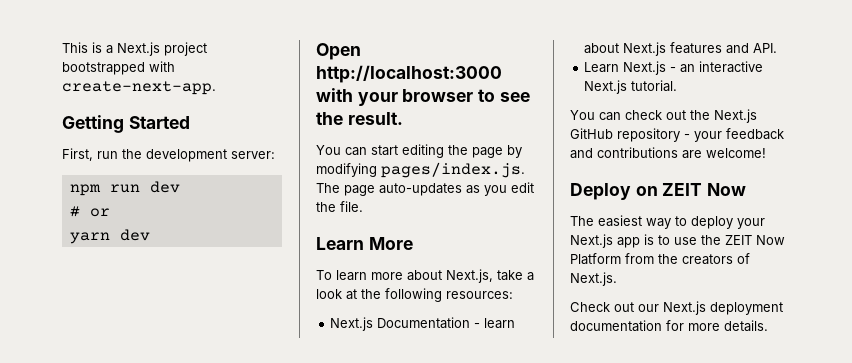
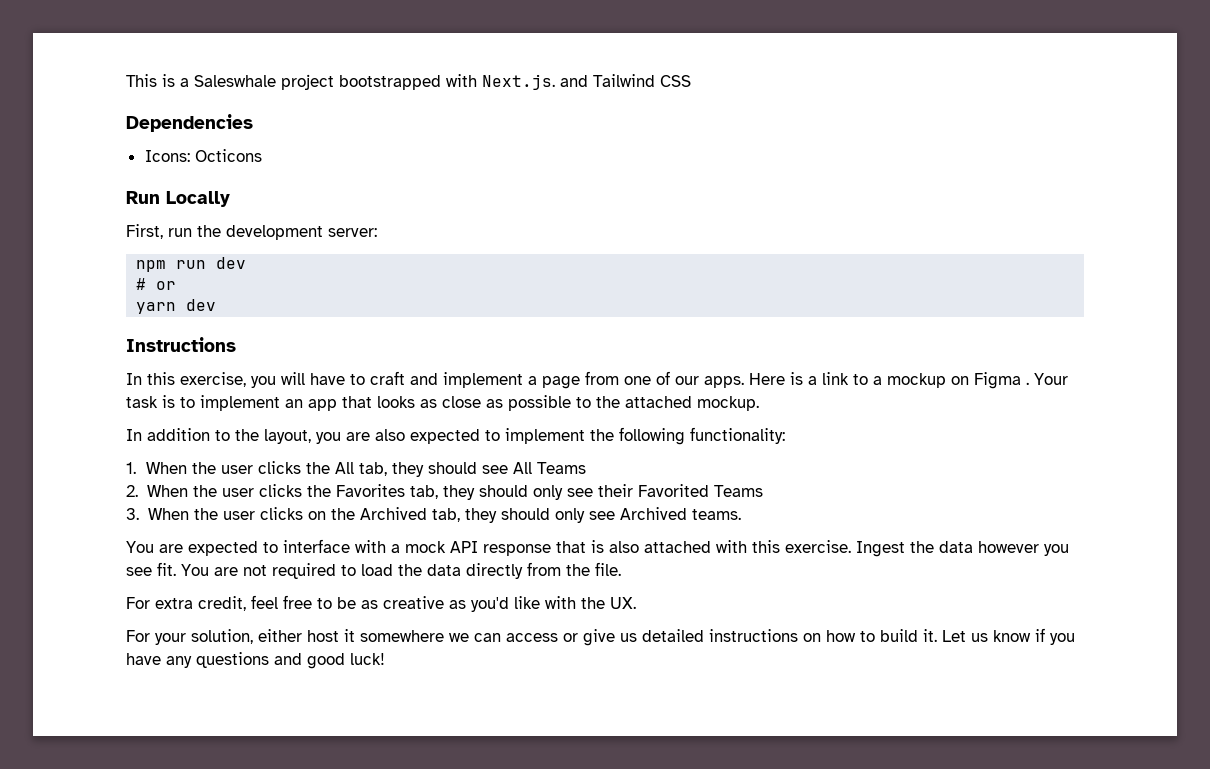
- This is a Next.js project bootstrapped with create-next-app.
- Getting Started
+ This is a Saleswhale project bootstrapped with Next.js. and Tailwind CSS
+ Dependencies
+ Icons: Octicons
+ Run Locally
- Open http://localhost:3000 with your browser to see the result.
- You can start editing the page by modifying pages/index.js. The page auto-updates as you edit the file.
- Learn More
- To learn more about Next.js, take a look at the following resources:
- Next.js Documentation - learn about Next.js features and API.
- Learn Next.js - an interactive Next.js tutorial.
- You can check out the Next.js GitHub repository - your feedback and contributions are welcome!
- Deploy on ZEIT Now
- The easiest way to deploy your Next.js app is to use the ZEIT Now Platform from the creators of Next.js.
- Check out our Next.js deployment documentation for more details.
+ Instructions
+ In this exercise, you will have to craft and implement a page from one of our apps. Here is a link to a mockup on Figma . Your task is to implement an app that looks as close as possible to the attached mockup.
+ In addition to the layout, you are also expected to implement the following functionality:
+ 1. When the user clicks the All tab, they should see All Teams
+ 2. When the user clicks the Favorites tab, they should only see their Favorited Teams
+ 3. When the user clicks on the Archived tab, they should only see Archived teams.
+ You are expected to interface with a mock API response that is also attached with this exercise. Ingest the data however you see fit. You are not required to load the data directly from the file.
+ For extra credit, feel free to be as creative as you'd like with the UX.
+ For your solution, either host it somewhere we can access or give us detailed instructions on how to build it. Let us know if you have any questions and good luck!

